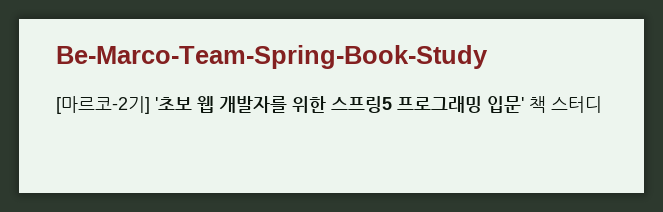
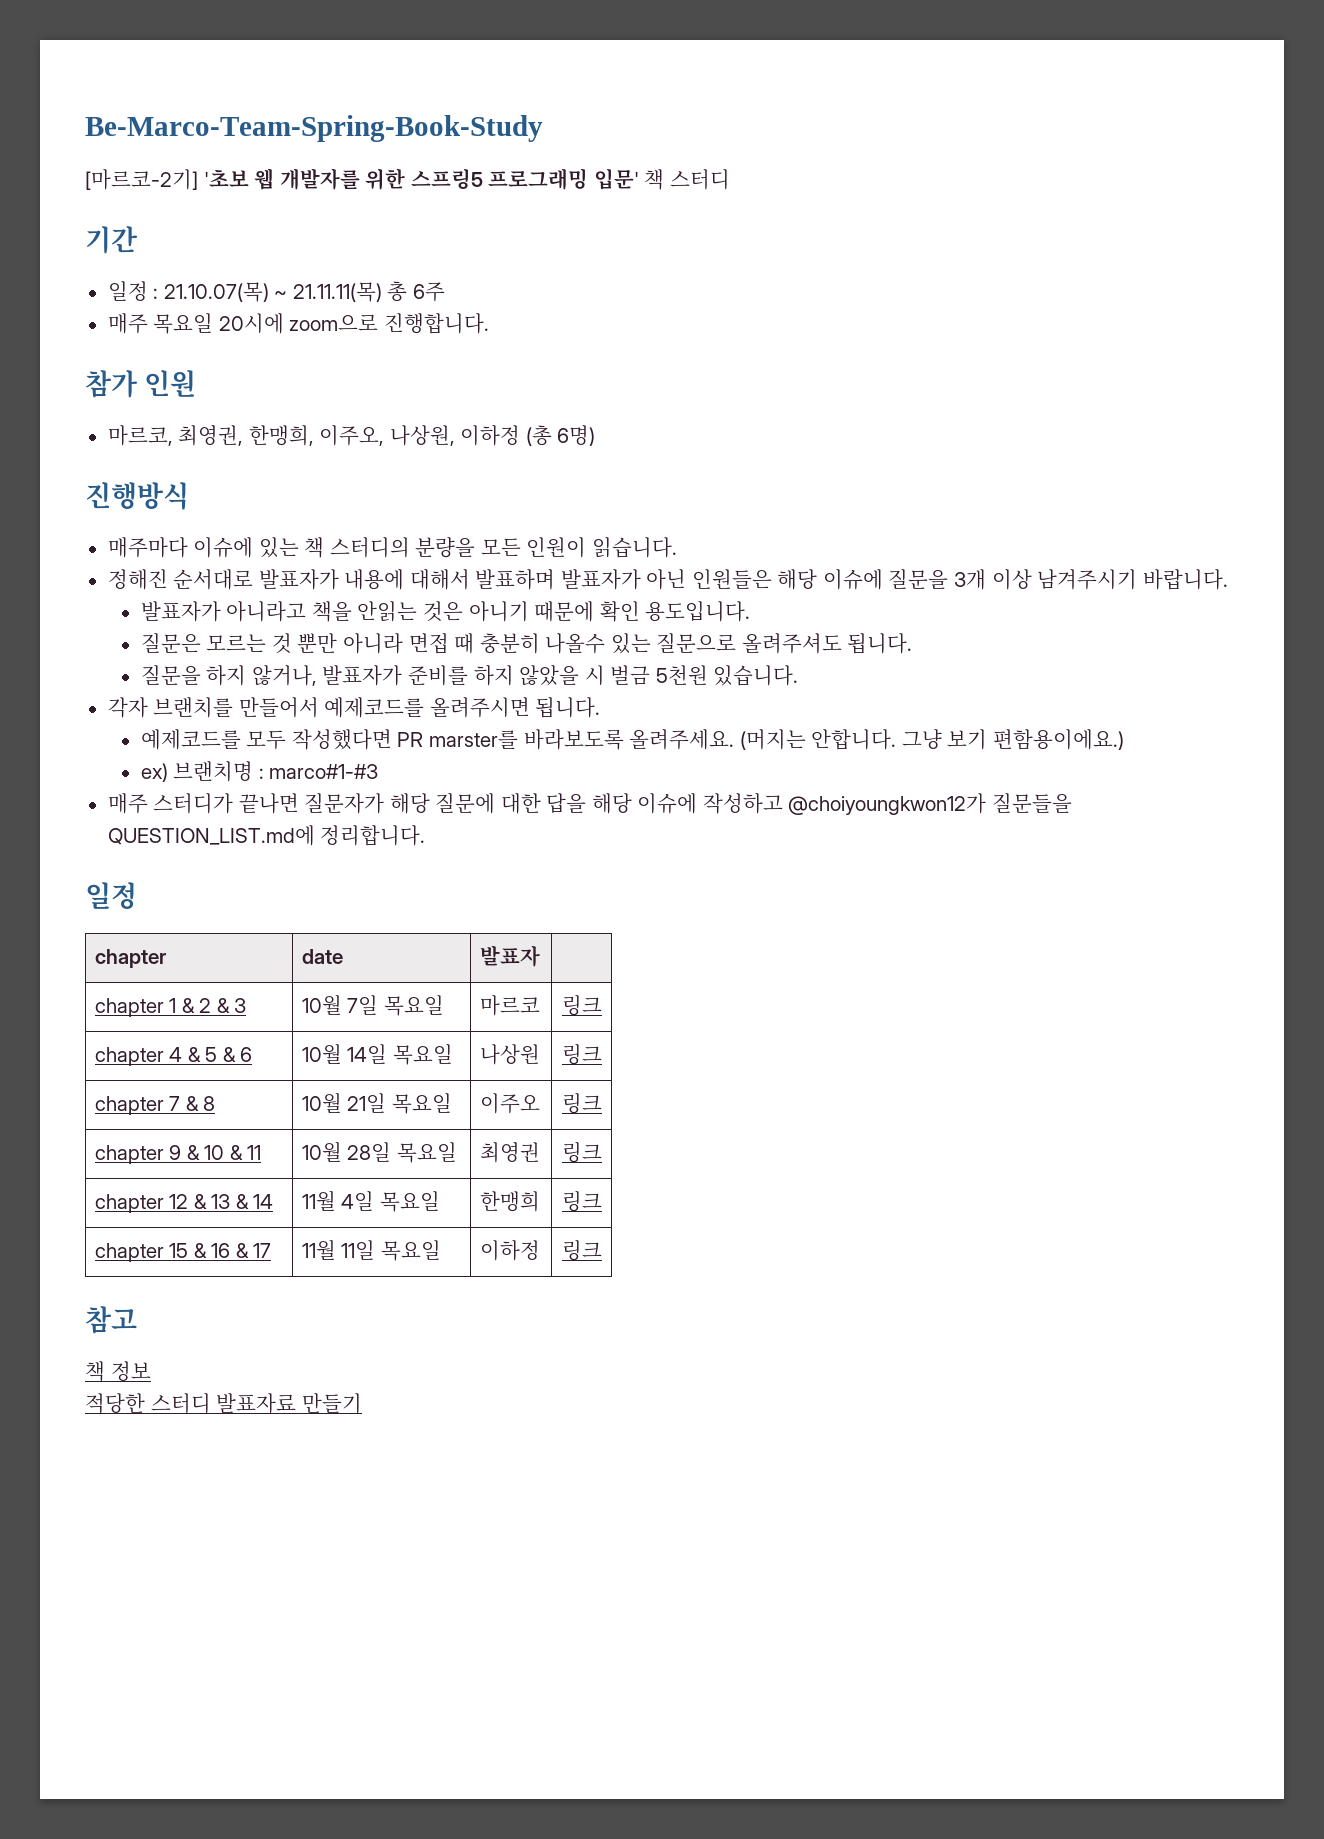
+ 기간
+ 일정 : 21.10.07(목) ~ 21.11.11(목) 총 6주
+ 매주 목요일 20시에 zoom으로 진행합니다.
+ 참가 인원
+ 마르코, 최영권, 한맹희, 이주오, 나상원, 이하정 (총 6명)
+ 진행방식
+ 매주마다 이슈에 있는 책 스터디의 분량을 모든 인원이 읽습니다.
+ 정해진 순서대로 발표자가 내용에 대해서 발표하며 발표자가 아닌 인원들은 해당 이슈에 질문을 3개 이상 남겨주시기 바랍니다.
+ 발표자가 아니라고 책을 안읽는 것은 아니기 때문에 확인 용도입니다.
+ 질문은 모르는 것 뿐만 아니라 면접 때 충분히 나올수 있는 질문으로 올려주셔도 됩니다.
+ 질문을 하지 않거나, 발표자가 준비를 하지 않았을 시 벌금 5천원 있습니다.
+ 각자 브랜치를 만들어서 예제코드를 올려주시면 됩니다.
+ 예제코드를 모두 작성했다면 PR marster를 바라보도록 올려주세요. (머지는 안합니다. 그냥 보기 편함용이에요.)
+ ex) 브랜치명 : marco#1-#3
+ 매주 스터디가 끝나면 질문자가 해당 질문에 대한 답을 해당 이슈에 작성하고 @choiyoungkwon12가 질문들을 QUESTION_LIST.md에 정리합니다.
+ 일정
+ chapter | date | 발표자 |
+ chapter 1 & 2 & 3 | 10월 7일 목요일 | 마르코 | 링크
+ chapter 4 & 5 & 6 | 10월 14일 목요일 | 나상원 | 링크
+ chapter 7 & 8 | 10월 21일 목요일 | 이주오 | 링크
+ chapter 9 & 10 & 11 | 10월 28일 목요일 | 최영권 | 링크
+ chapter 12 & 13 & 14 | 11월 4일 목요일 | 한맹희 | 링크
+ chapter 15 & 16 & 17 | 11월 11일 목요일 | 이하정 | 링크
+ 참고
+ 책 정보
+ 적당한 스터디 발표자료 만들기

